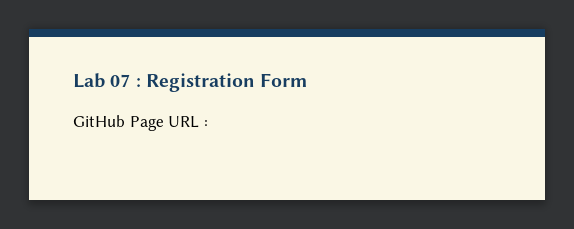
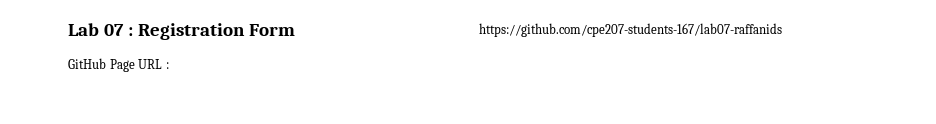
- GitHub Page URL :
+ GitHub Page URL : https://github.com/cpe207-students-167/lab07-raffanids

